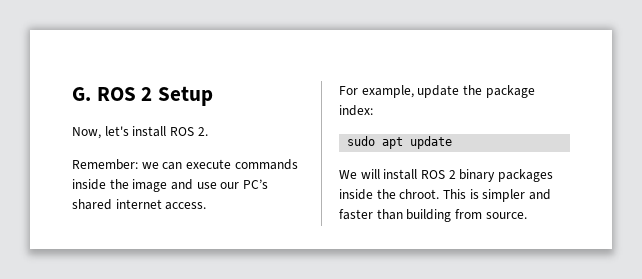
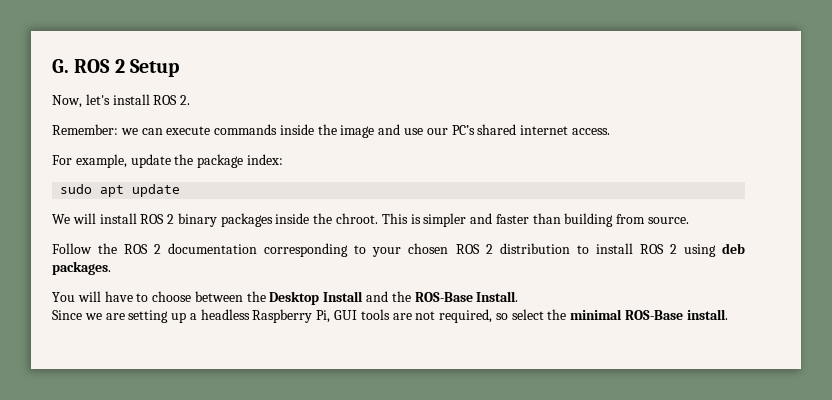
+ Follow the ROS 2 documentation corresponding to your chosen ROS 2 distribution to install ROS 2 using deb packages.
+ You will have to choose between the Desktop Install and the ROS-Base Install.
+ Since we are setting up a headless Raspberry Pi, GUI tools are not required, so select the minimal ROS-Base install.

